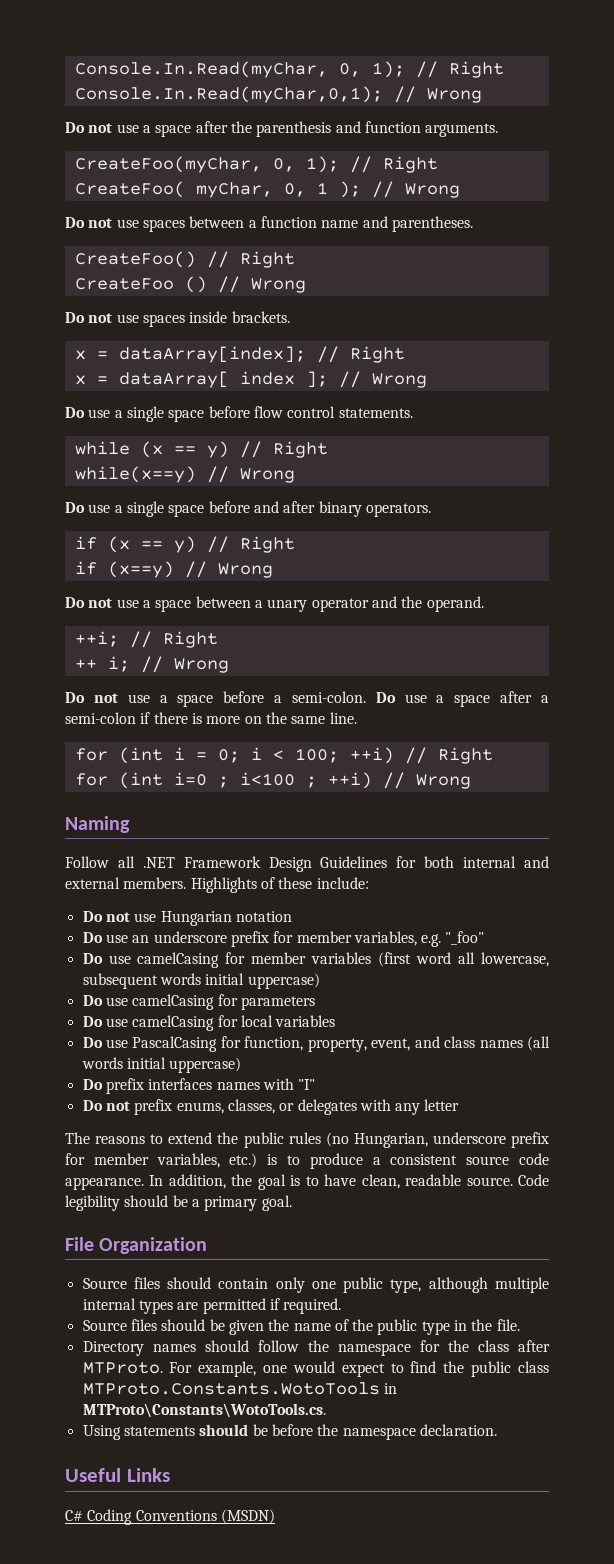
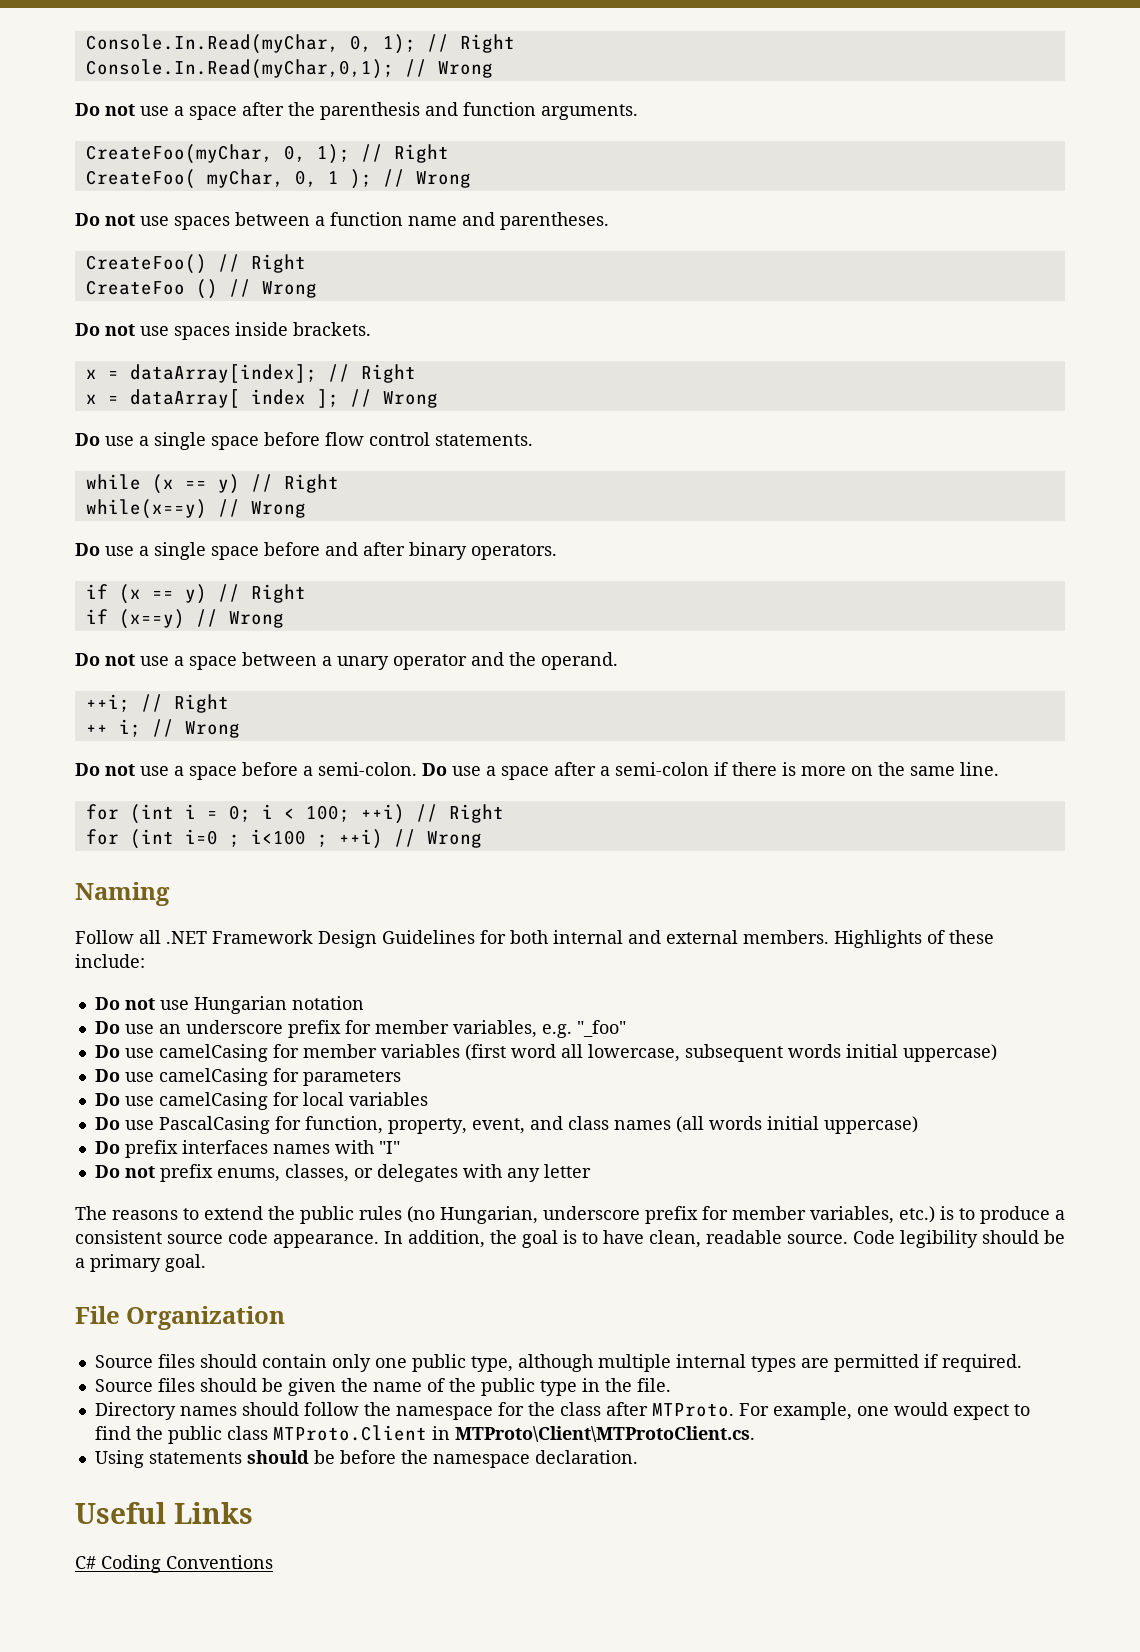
- For example, one would expect to find the public class MTProto.Constants.WotoTools in MTProto\Constants\WotoTools.cs.
+ For example, one would expect to find the public class MTProto.Client in MTProto\Client\MTProtoClient.cs.
- C# Coding Conventions (MSDN)
+ C# Coding Conventions

